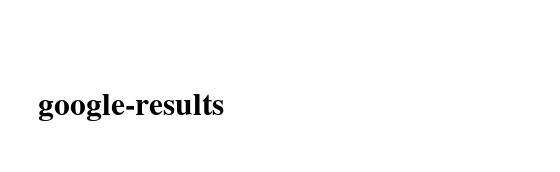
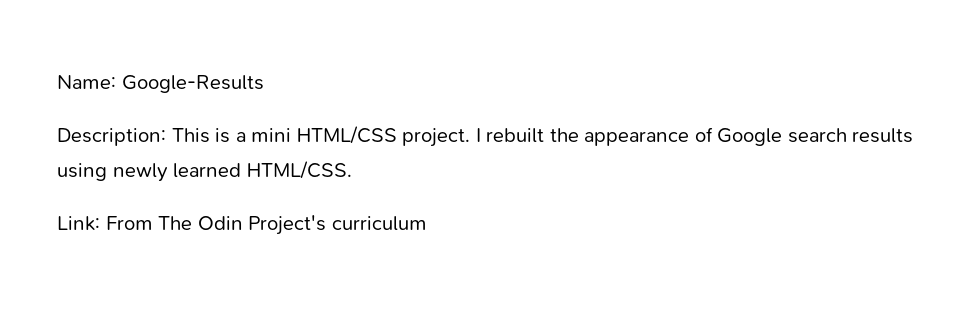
- google-results
+ Name: Google-Results
+ Description: This is a mini HTML/CSS project. I rebuilt the appearance of Google search results using newly learned HTML/CSS.
+ Link: From The Odin Project's curriculum

